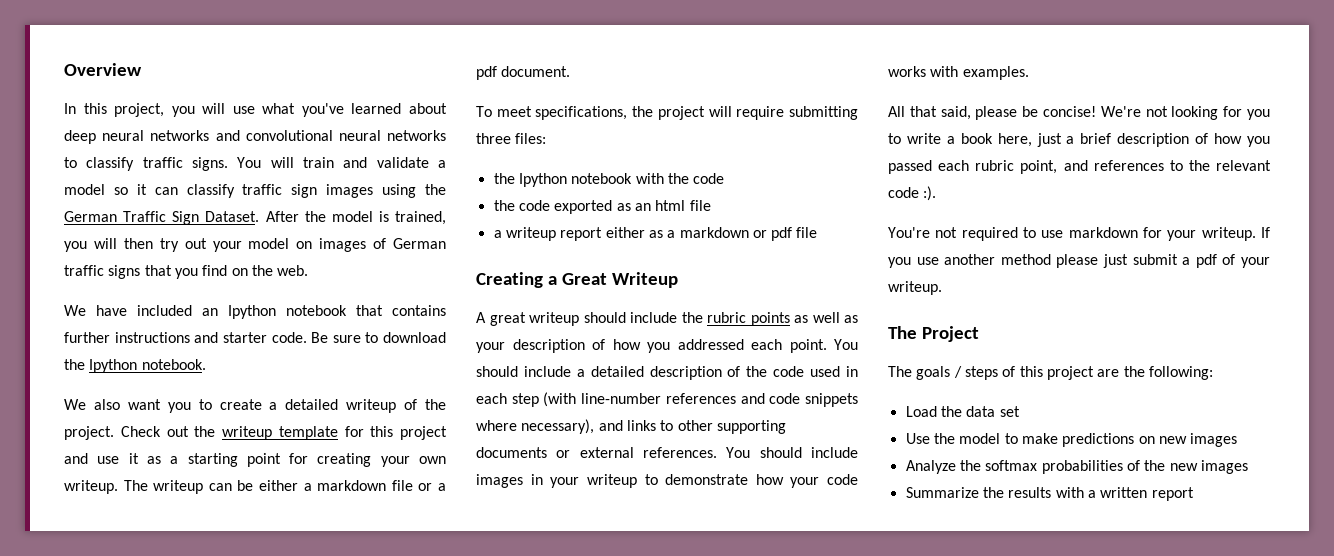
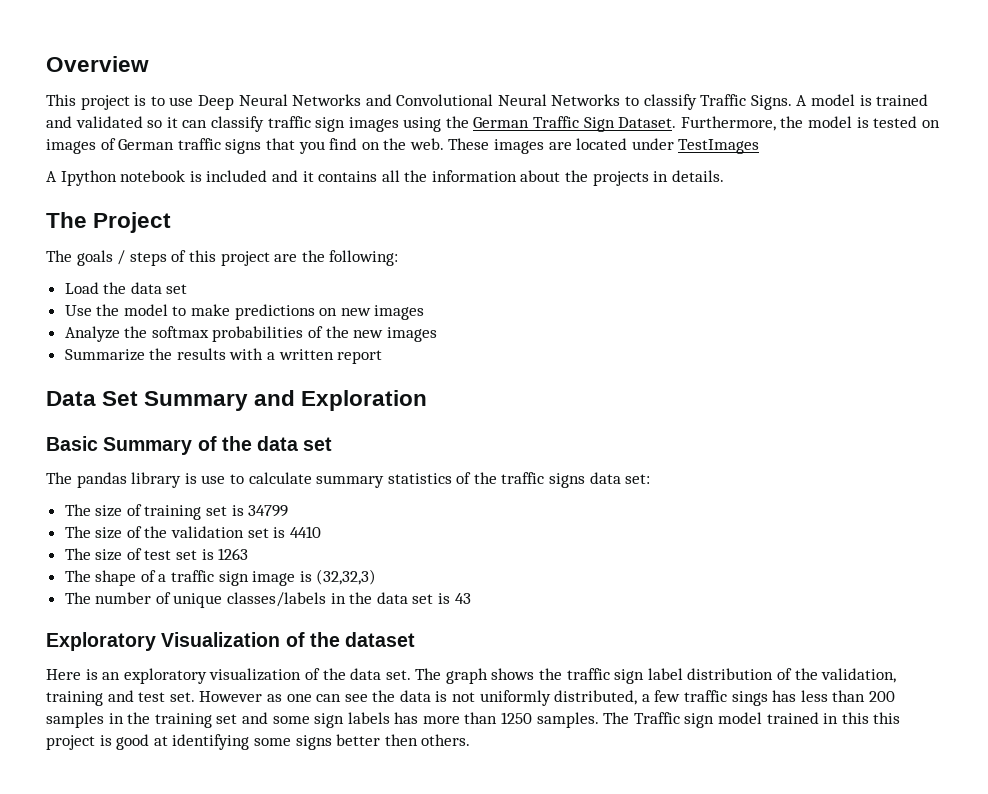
- In this project, you will use what you've learned about deep neural networks and convolutional neural networks to classify traffic signs. You will train and validate a model so it can classify traffic sign images using the German Traffic Sign Dataset.
+ This project is to use Deep Neural Networks and Convolutional Neural Networks to classify Traffic Signs. A model is trained and validated so it can classify traffic sign images using the German Traffic Sign Dataset.
- After the model is trained, you will then try out your model on images of German traffic signs that you find on the web.
- We have included an Ipython notebook that contains further instructions and starter code. Be sure to download the Ipython notebook.
- We also want you to create a detailed writeup of the project. Check out the writeup template for this project and use it as a starting point for creating your own writeup. The writeup can be either a markdown file or a pdf document.
- To meet specifications, the project will require submitting three files:
- the Ipython notebook with the code
- the code exported as an html file
- a writeup report either as a markdown or pdf file
- Creating a Great Writeup
- A great writeup should include the rubric points as well as your description of how you addressed each point. You should include a detailed description of the code used in each step (with line-number references and code snippets where necessary), and links to other supporting documents or external references. You should include images in your writeup to demonstrate how your code works with examples.
- All that said, please be concise! We're not looking for you to write a book here, just a brief description of how you passed each rubric point, and references to the relevant code :).
- You're not required to use markdown for your writeup. If you use another method please just submit a pdf of your writeup.
+ Furthermore, the model is tested on images of German traffic signs that you find on the web. These images are located under TestImages
+ A Ipython notebook is included and it contains all the information about the projects in details.
+ Data Set Summary and Exploration
+ Basic Summary of the data set
+ The pandas library is use to calculate summary statistics of the traffic signs data set:
+ The size of training set is 34799
+ The size of the validation set is 4410
+ The size of test set is 1263
+ The shape of a traffic sign image is (32,32,3)
+ The number of unique classes/labels in the data set is 43
+ Exploratory Visualization of the dataset
+ Here is an exploratory visualization of the data set. The graph shows the traffic sign label distribution of the validation, training and test set. However as one can see the data is not uniformly distributed, a few traffic sings has less than 200 samples in the training set and some sign labels has more than 1250 samples. The Traffic sign model trained in this this project is good at identifying some signs better then others.

